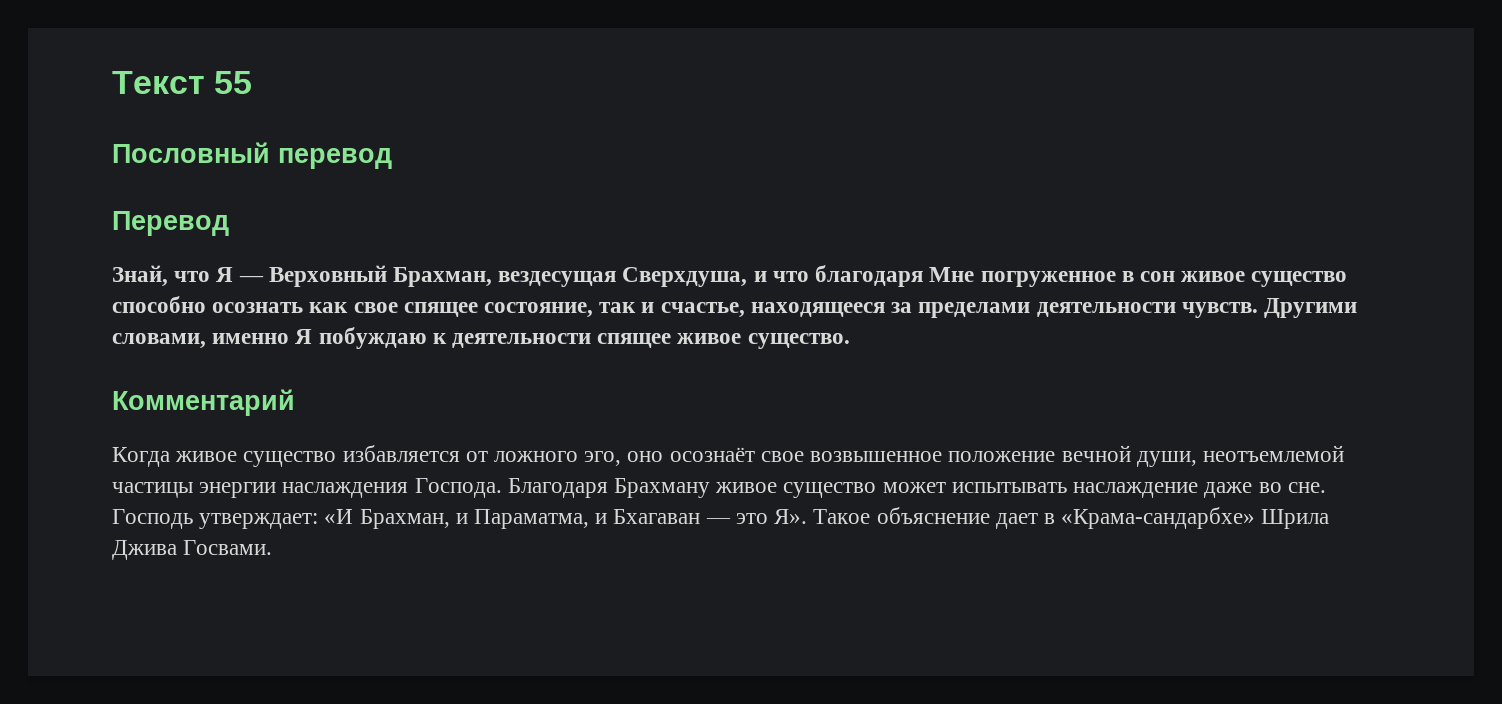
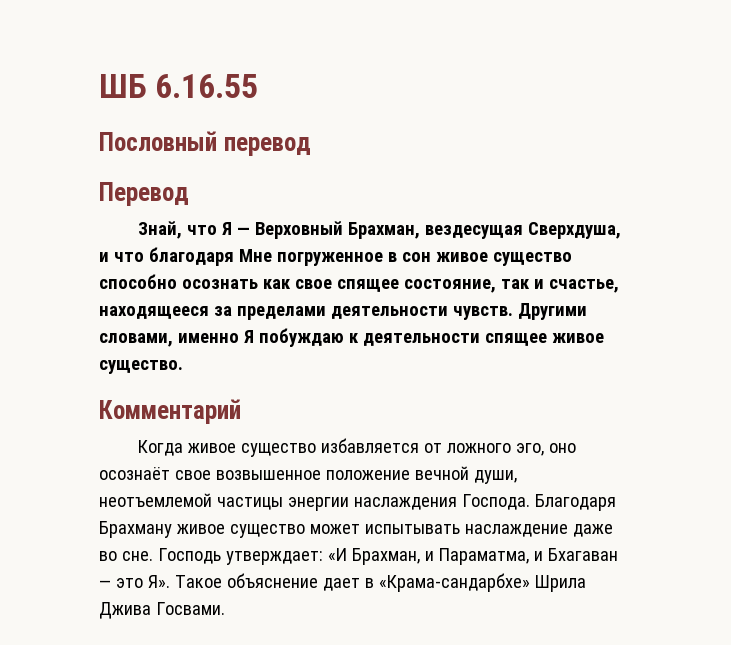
- Текст 55
+ ШБ 6.16.55

